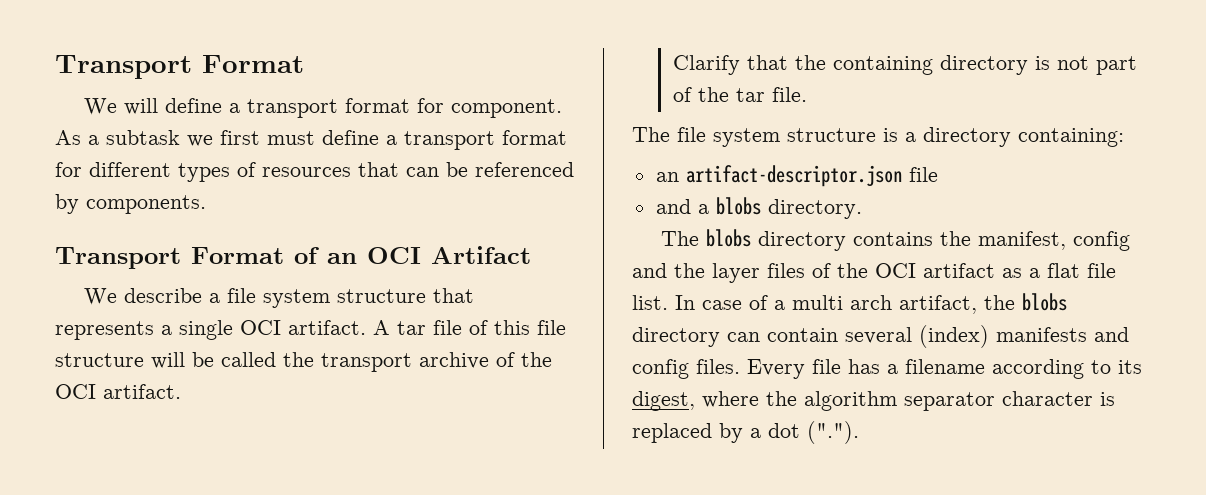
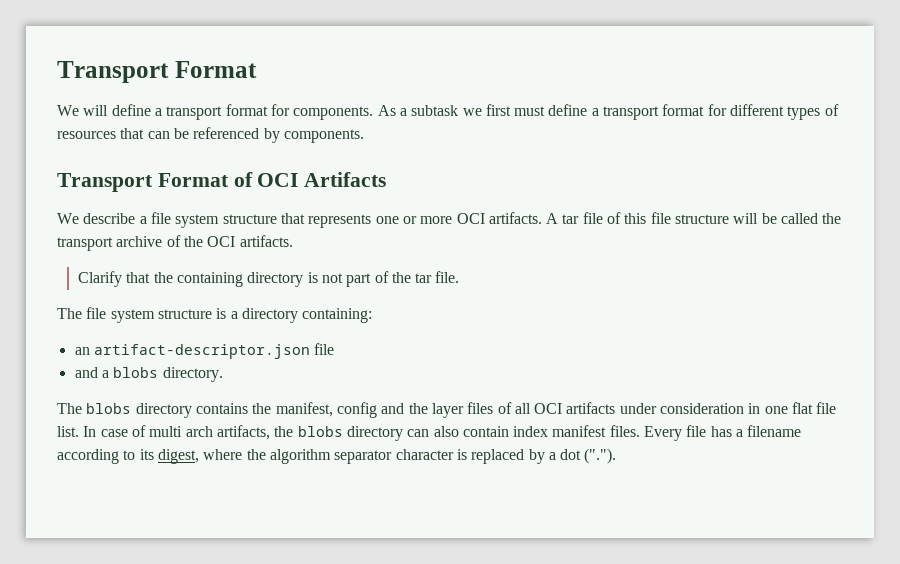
- We will define a transport format for component.
+ We will define a transport format for components.
- Transport Format of an OCI Artifact
+ Transport Format of OCI Artifacts
- We describe a file system structure that represents a single OCI artifact.
+ We describe a file system structure that represents one or more OCI artifacts.
- A tar file of this file structure will be called the transport archive of the OCI artifact.
+ A tar file of this file structure will be called the transport archive of the OCI artifacts.
- The blobs directory contains the manifest, config and the layer files of the OCI artifact as a flat file list.
+ The blobs directory contains the manifest, config and the layer files of all OCI artifacts under consideration in one flat file list.
- In case of a multi arch artifact, the blobs directory can contain several (index) manifests and config files.
+ In case of multi arch artifacts, the blobs directory can also contain index manifest files.

